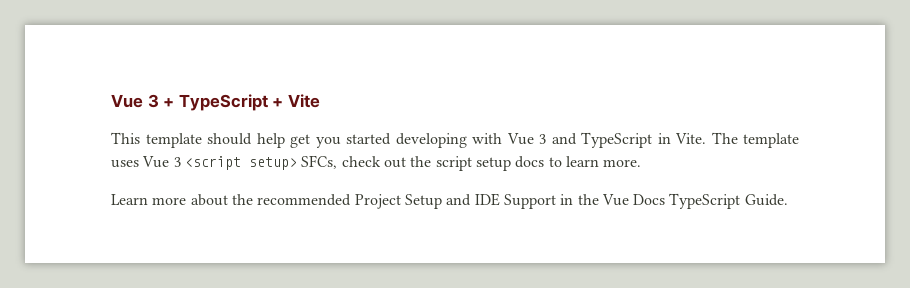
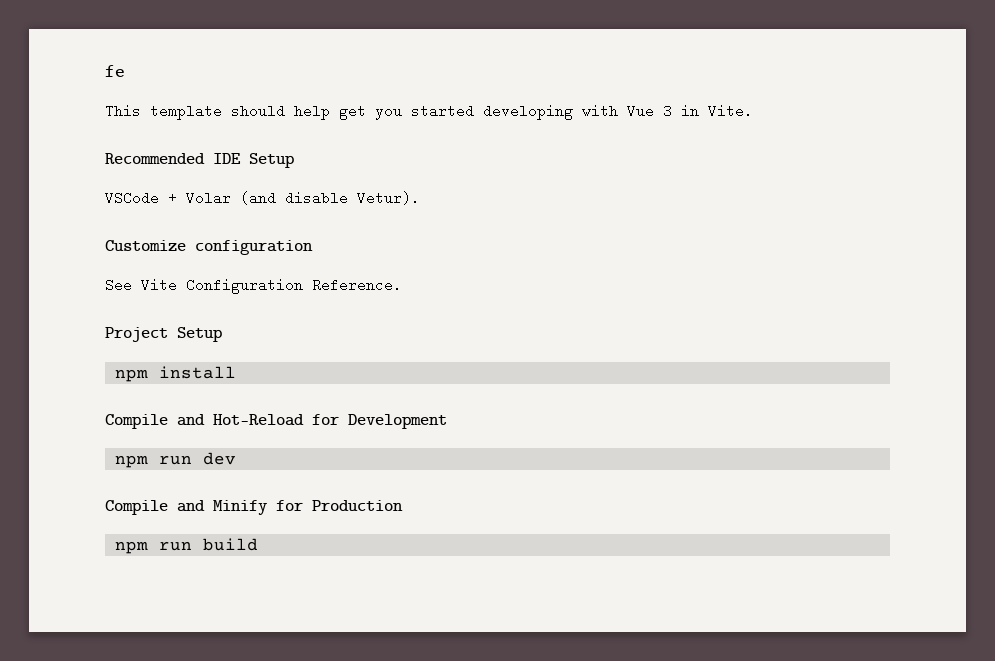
- Vue 3 + TypeScript + Vite
+ fe
- This template should help get you started developing with Vue 3 and TypeScript in Vite. The template uses Vue 3 <script setup> SFCs, check out the script setup docs to learn more.
- Learn more about the recommended Project Setup and IDE Support in the Vue Docs TypeScript Guide.
+ This template should help get you started developing with Vue 3 in Vite.
+ Recommended IDE Setup
+ VSCode + Volar (and disable Vetur).
+ Customize configuration
+ See Vite Configuration Reference.
+ Project Setup
+ npm install
+ Compile and Hot-Reload for Development
+ npm run dev
+ Compile and Minify for Production
+ npm run build

